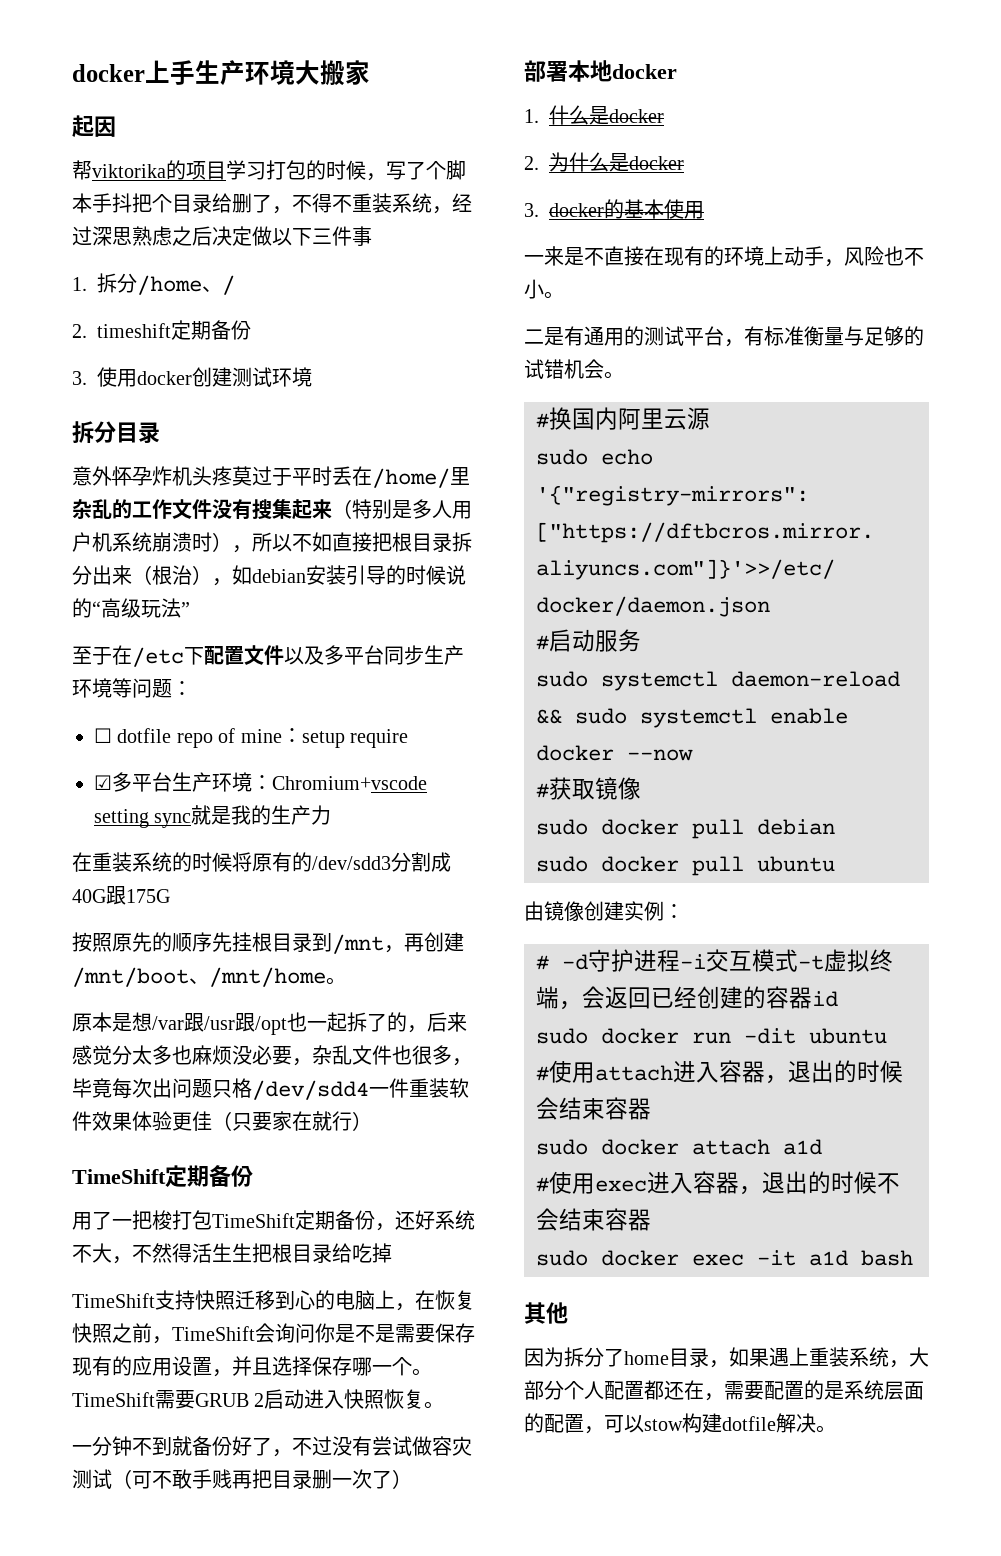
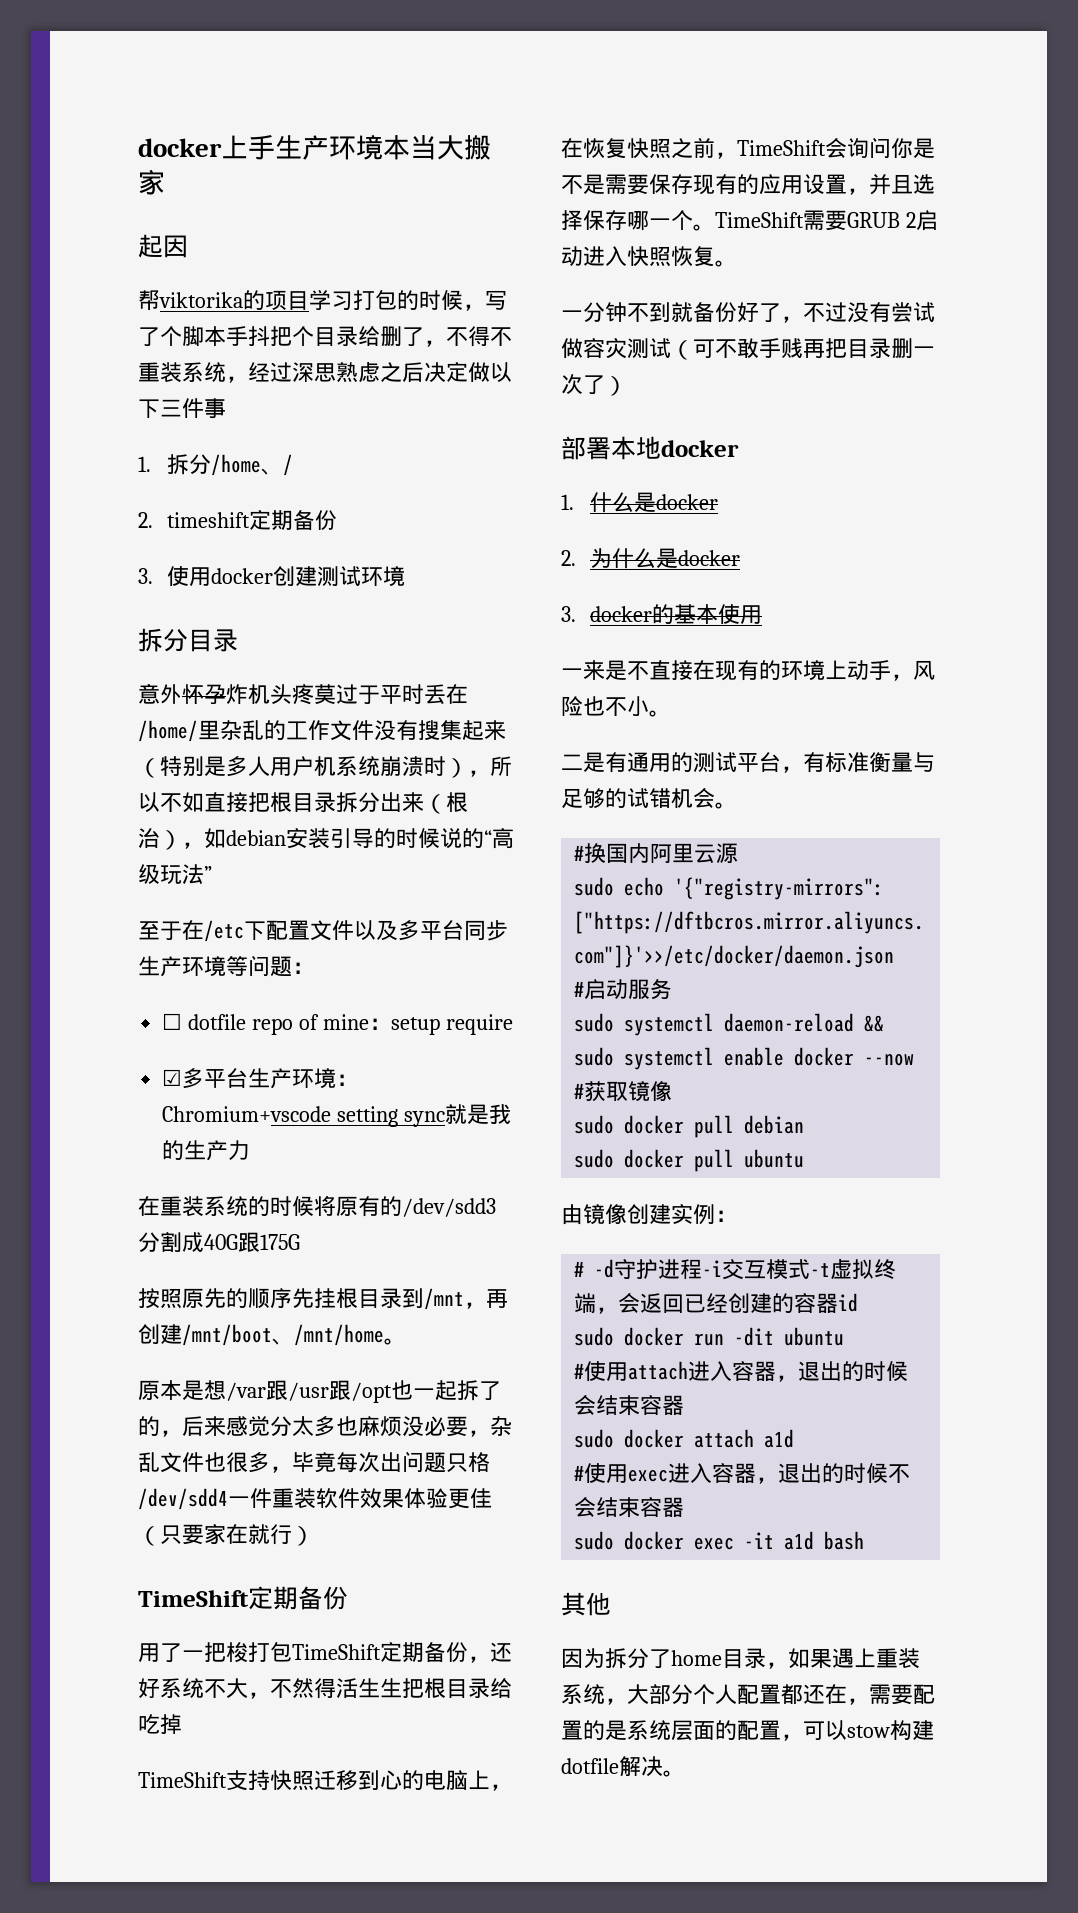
- docker上手生产环境大搬家
+ docker上手生产环境本当大搬家

